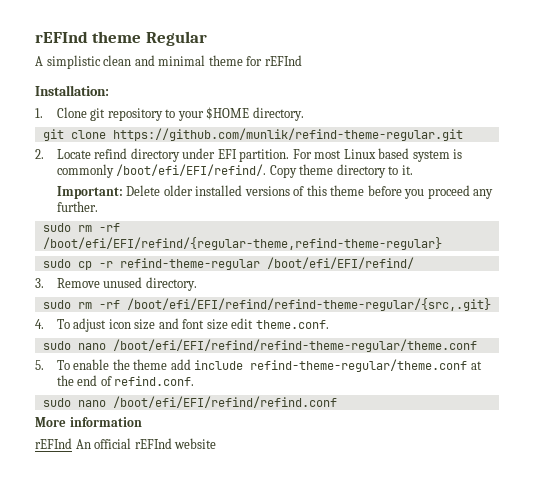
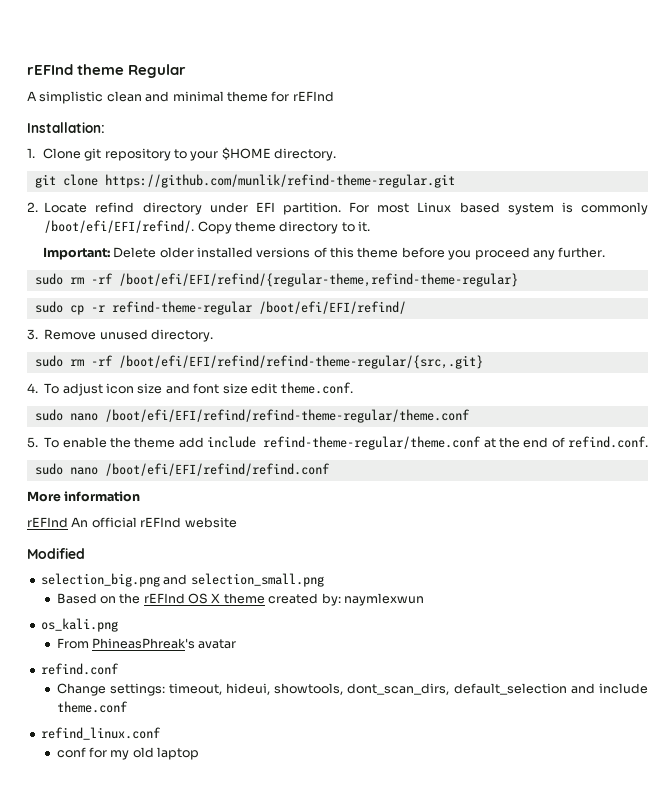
+ Modified
+ selection_big.png and selection_small.png
+ Based on the rEFInd OS X theme created by: naymlexwun
+ os_kali.png
+ From PhineasPhreak's avatar
+ refind.conf
+ Change settings: timeout, hideui, showtools, dont_scan_dirs, default_selection and include theme.conf
+ refind_linux.conf
+ conf for my old laptop

